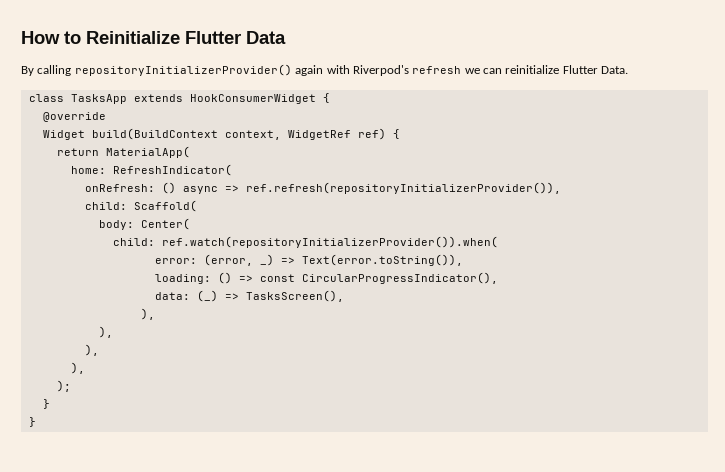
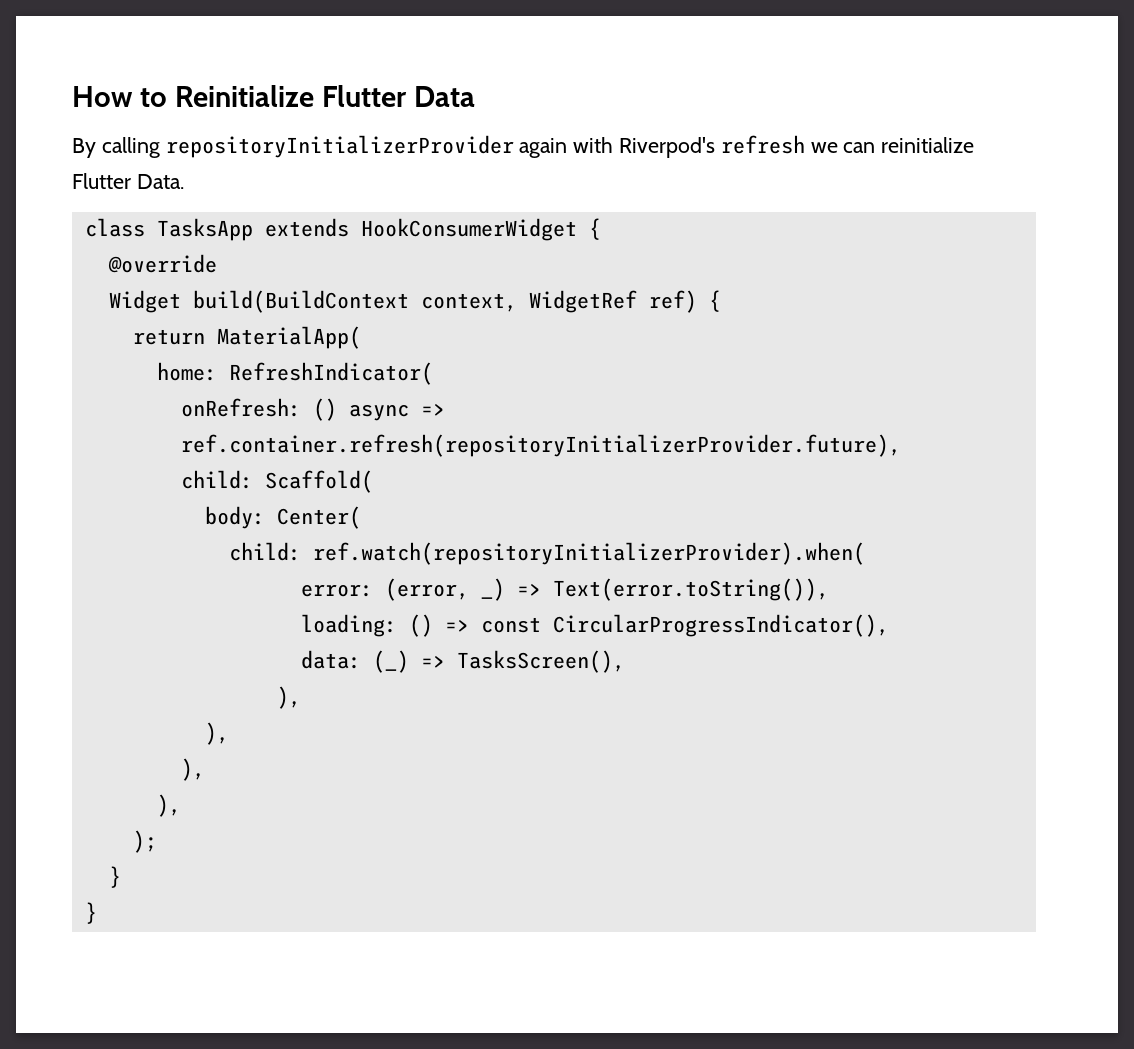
- By calling repositoryInitializerProvider() again with Riverpod's refresh we can reinitialize Flutter Data.
+ By calling repositoryInitializerProvider again with Riverpod's refresh we can reinitialize Flutter Data.
- onRefresh: () async => ref.refresh(repositoryInitializerProvider()),
+ onRefresh: () async => ref.container.refresh(repositoryInitializerProvider.future),
- child: ref.watch(repositoryInitializerProvider()).when(
+ child: ref.watch(repositoryInitializerProvider).when(

